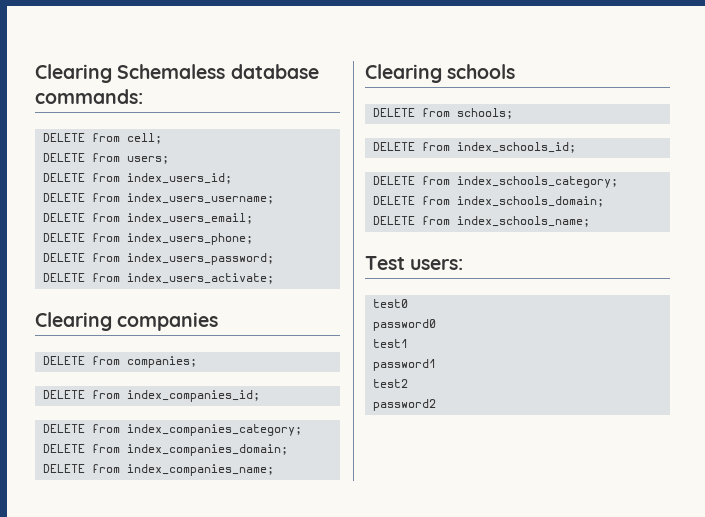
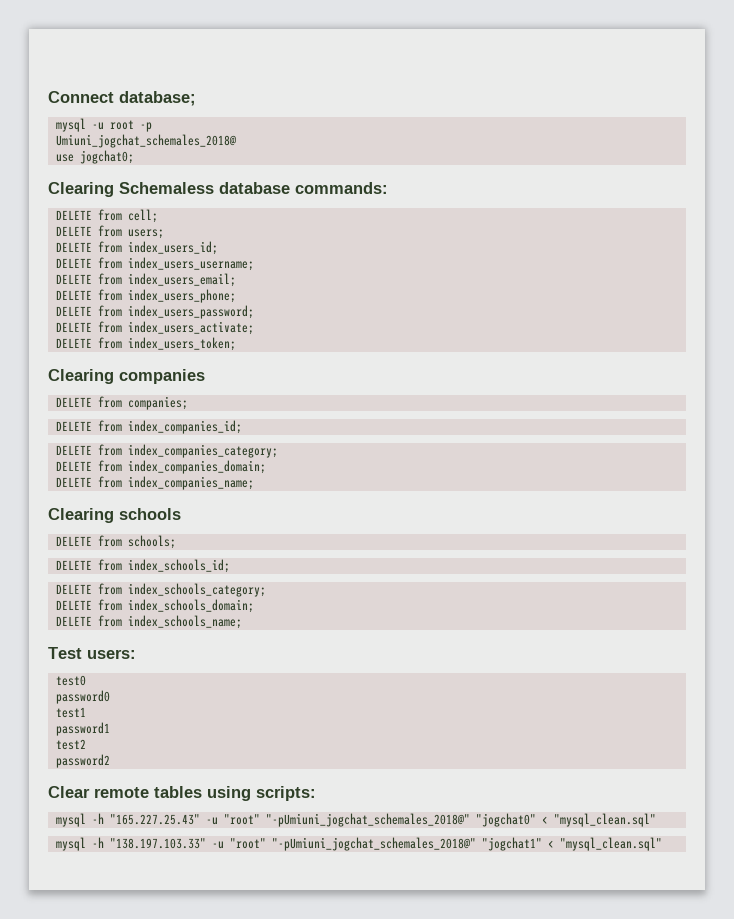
+ Connect database;
+ mysql -u root -p
+ Umiuni_jogchat_schemales_2018@
+ use jogchat0;
+ DELETE from index_users_token;
+ Clear remote tables using scripts:
+ mysql -h "165.227.25.43" -u "root" "-pUmiuni_jogchat_schemales_2018@" "jogchat0" < "mysql_clean.sql"
+ mysql -h "138.197.103.33" -u "root" "-pUmiuni_jogchat_schemales_2018@" "jogchat1" < "mysql_clean.sql"

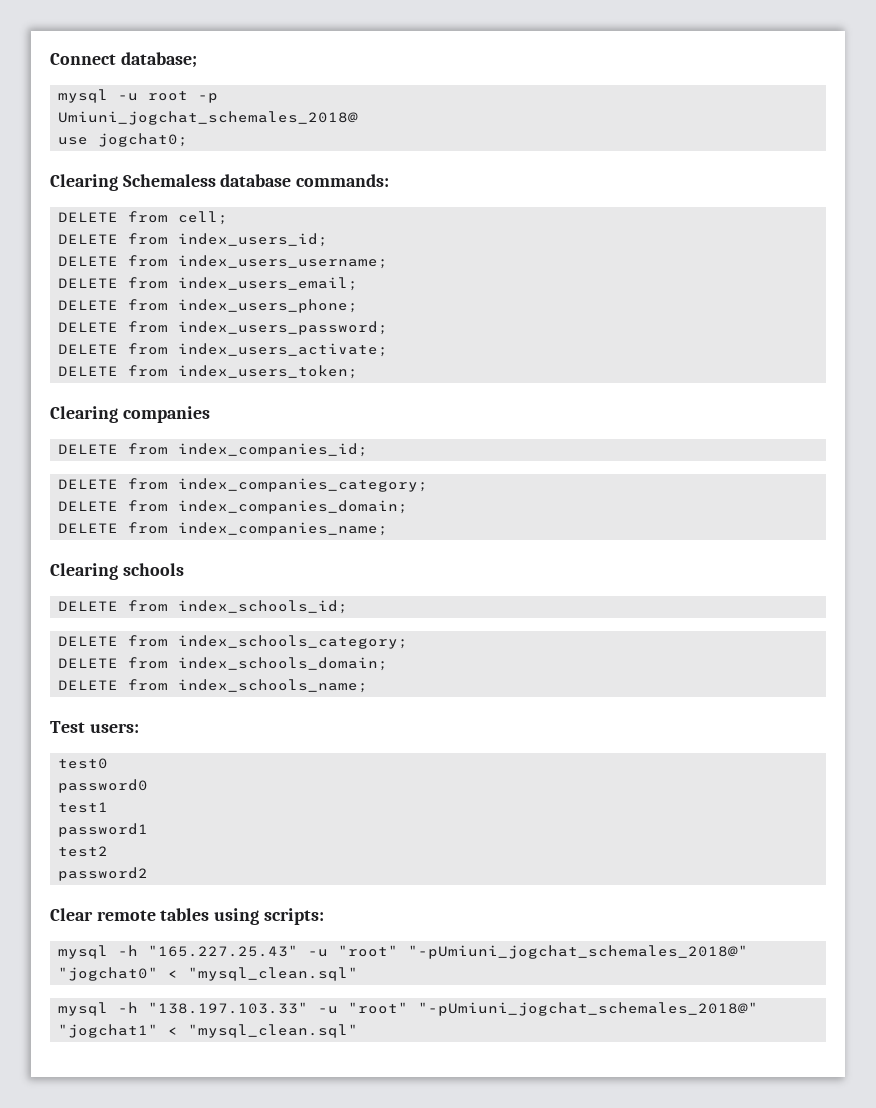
- DELETE from users;
- DELETE from companies;
- DELETE from schools;

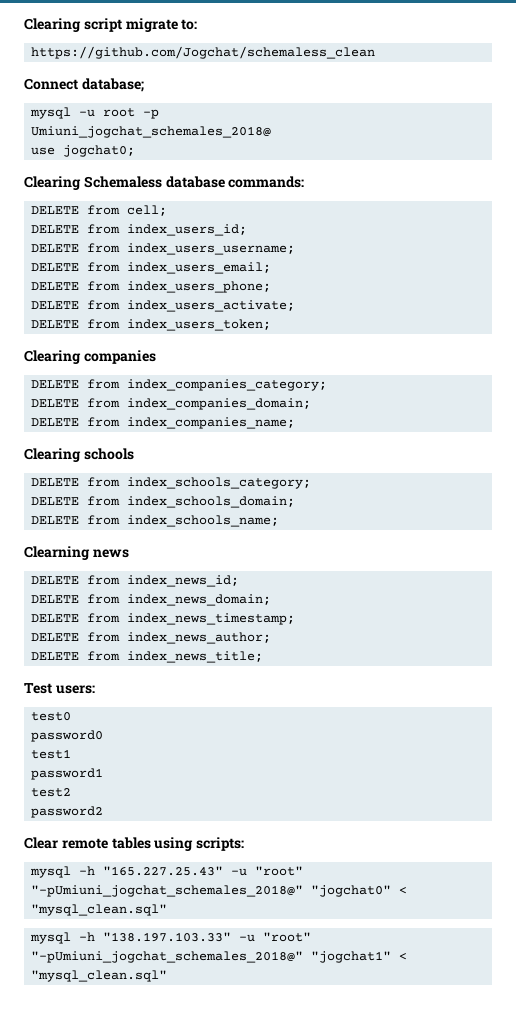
+ Clearing script migrate to:
+ https://github.com/Jogchat/schemaless_clean
- DELETE from index_users_password;
- DELETE from index_companies_id;
- DELETE from index_schools_id;
+ Clearning news
+ DELETE from index_news_id;
+ DELETE from index_news_domain;
+ DELETE from index_news_timestamp;
+ DELETE from index_news_author;
+ DELETE from index_news_title;

